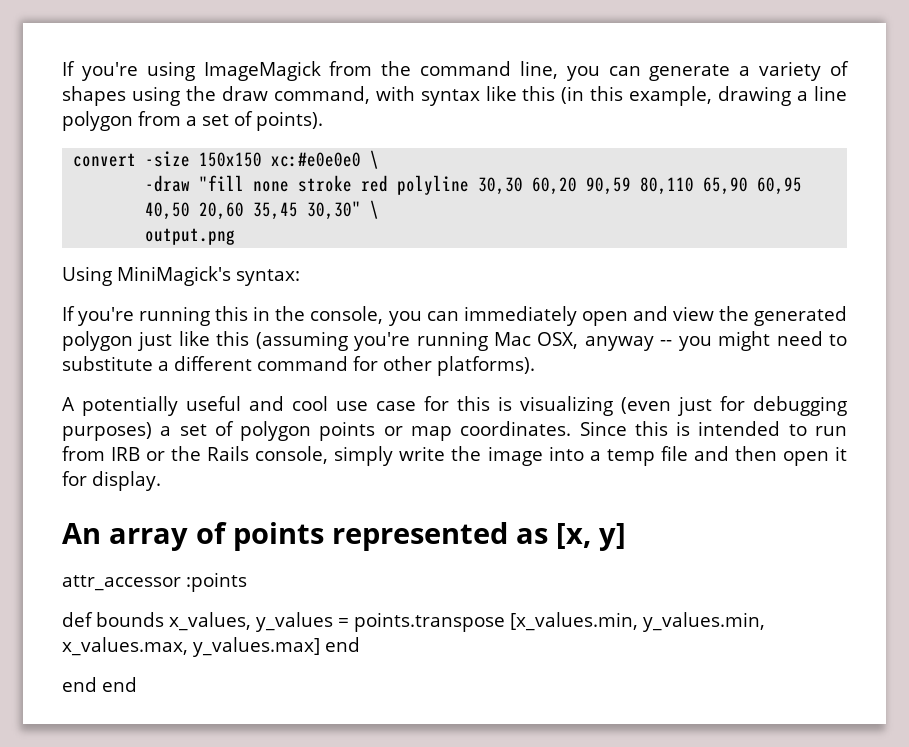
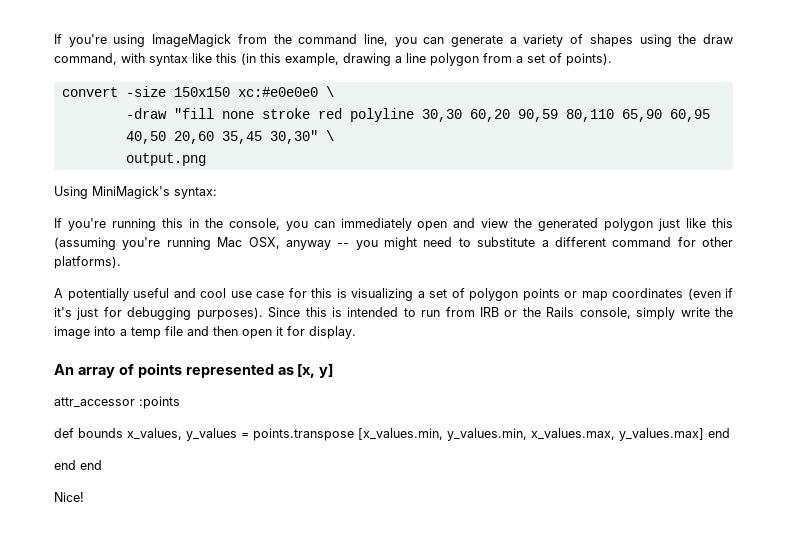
- A potentially useful and cool use case for this is visualizing (even just for debugging purposes) a set of polygon points or map coordinates.
+ A potentially useful and cool use case for this is visualizing a set of polygon points or map coordinates (even if it's just for debugging purposes).
+ Nice!

